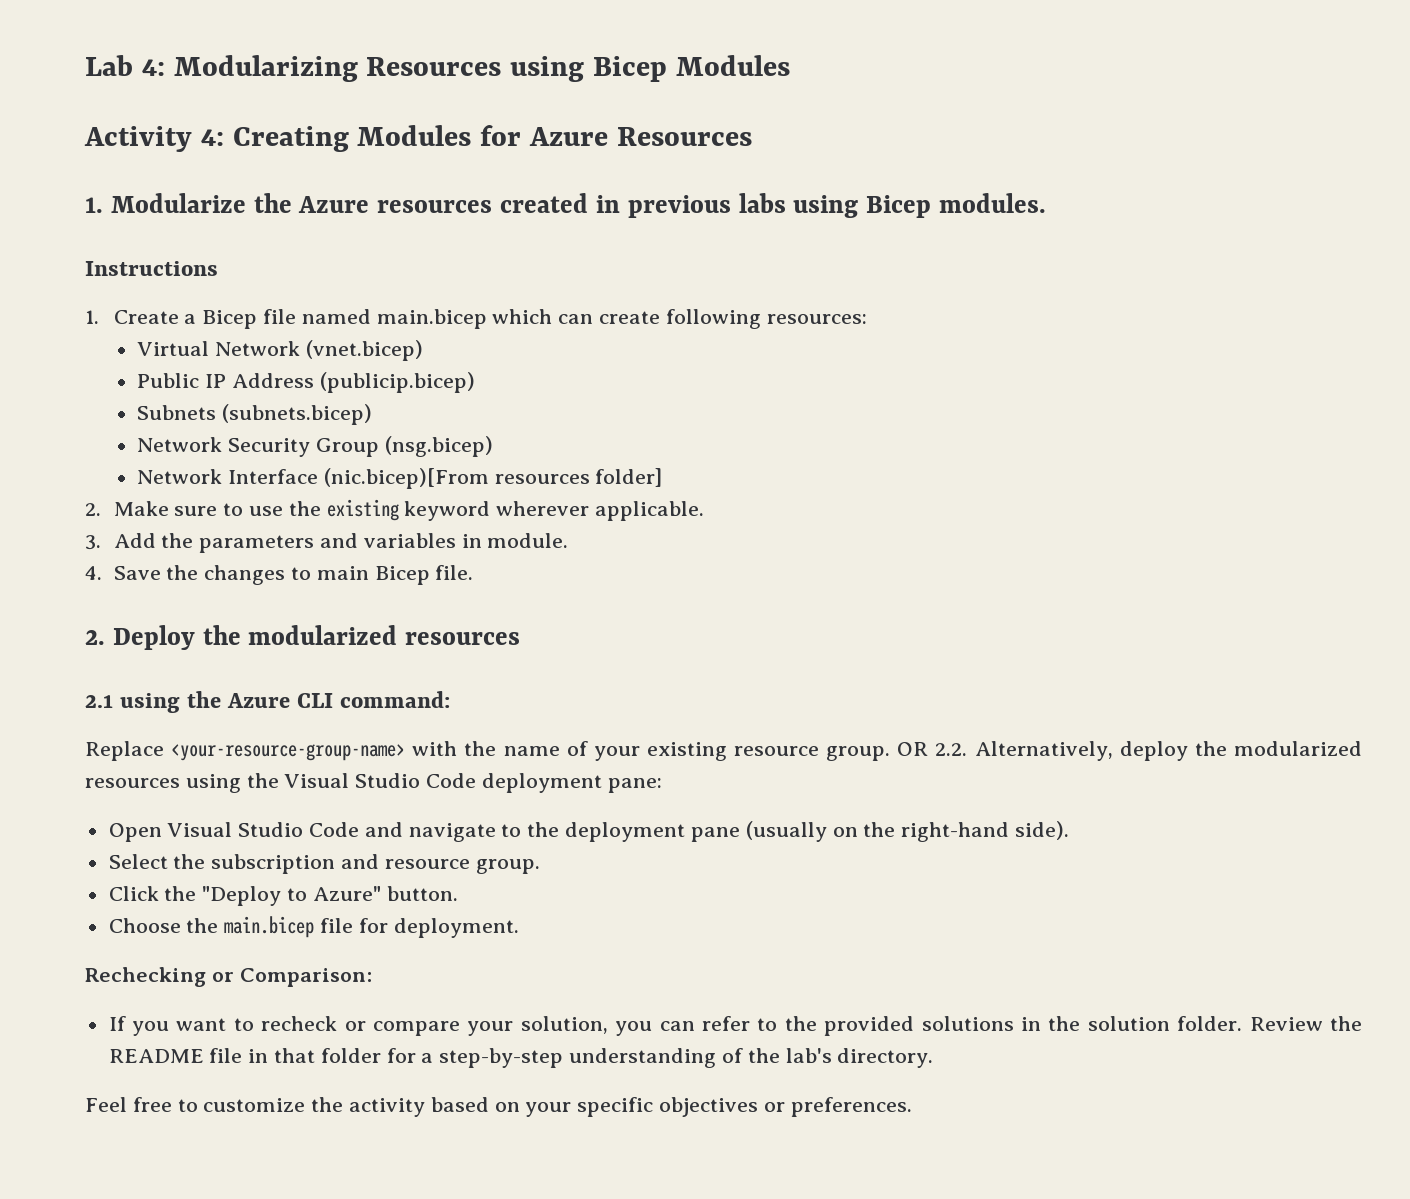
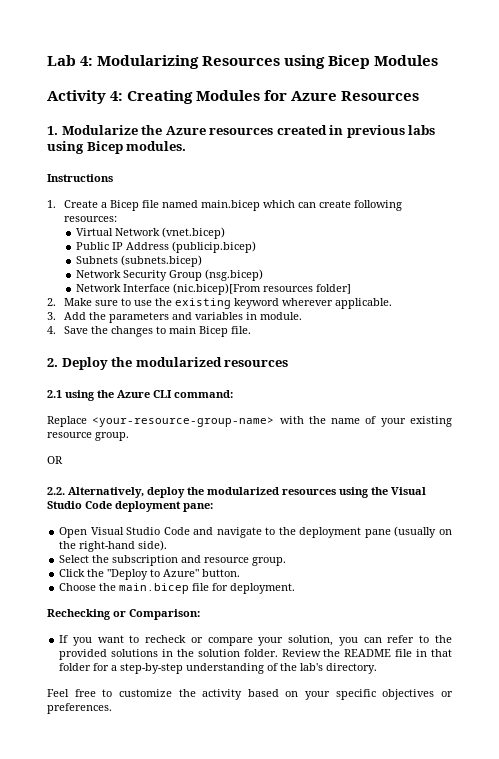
- Replace <your-resource-group-name> with the name of your existing resource group. OR 2.2. Alternatively, deploy the modularized resources using the Visual Studio Code deployment pane:
+ Replace <your-resource-group-name> with the name of your existing resource group.
+ OR
+ 2.2. Alternatively, deploy the modularized resources using the Visual Studio Code deployment pane:

